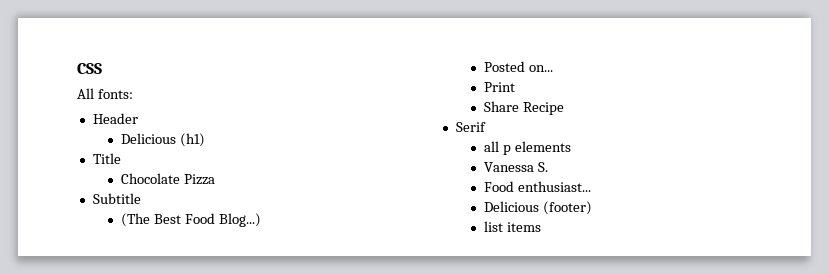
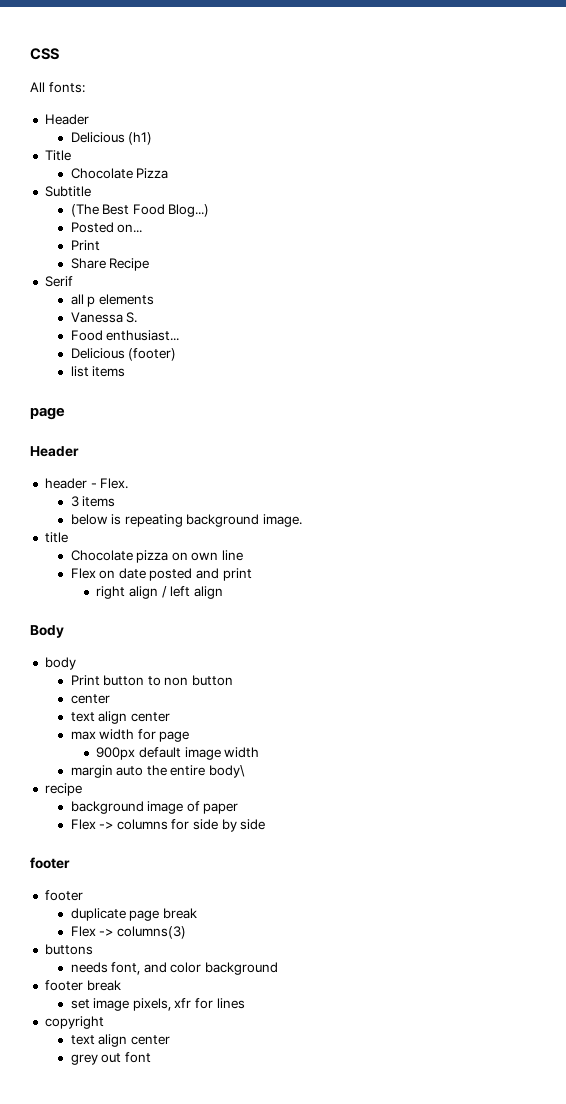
  list items
+ page
+ Header
+ header - Flex.
+ 3 items
+ below is repeating background image.
+ title
+ Chocolate pizza on own line
+ Flex on date posted and print
+ right align / left align
+ Body
+ body
+ Print button to non button
+ center
+ text align center
+ max width for page
+ 900px default image width
+ margin auto the entire body\
+ recipe
+ background image of paper
+ Flex -> columns for side by side
+ footer
+ footer
+ duplicate page break
+ Flex -> columns(3)
+ buttons
+ needs font, and color background
+ footer break
+ set image pixels, xfr for lines
+ copyright
+ text align center
+ grey out font

